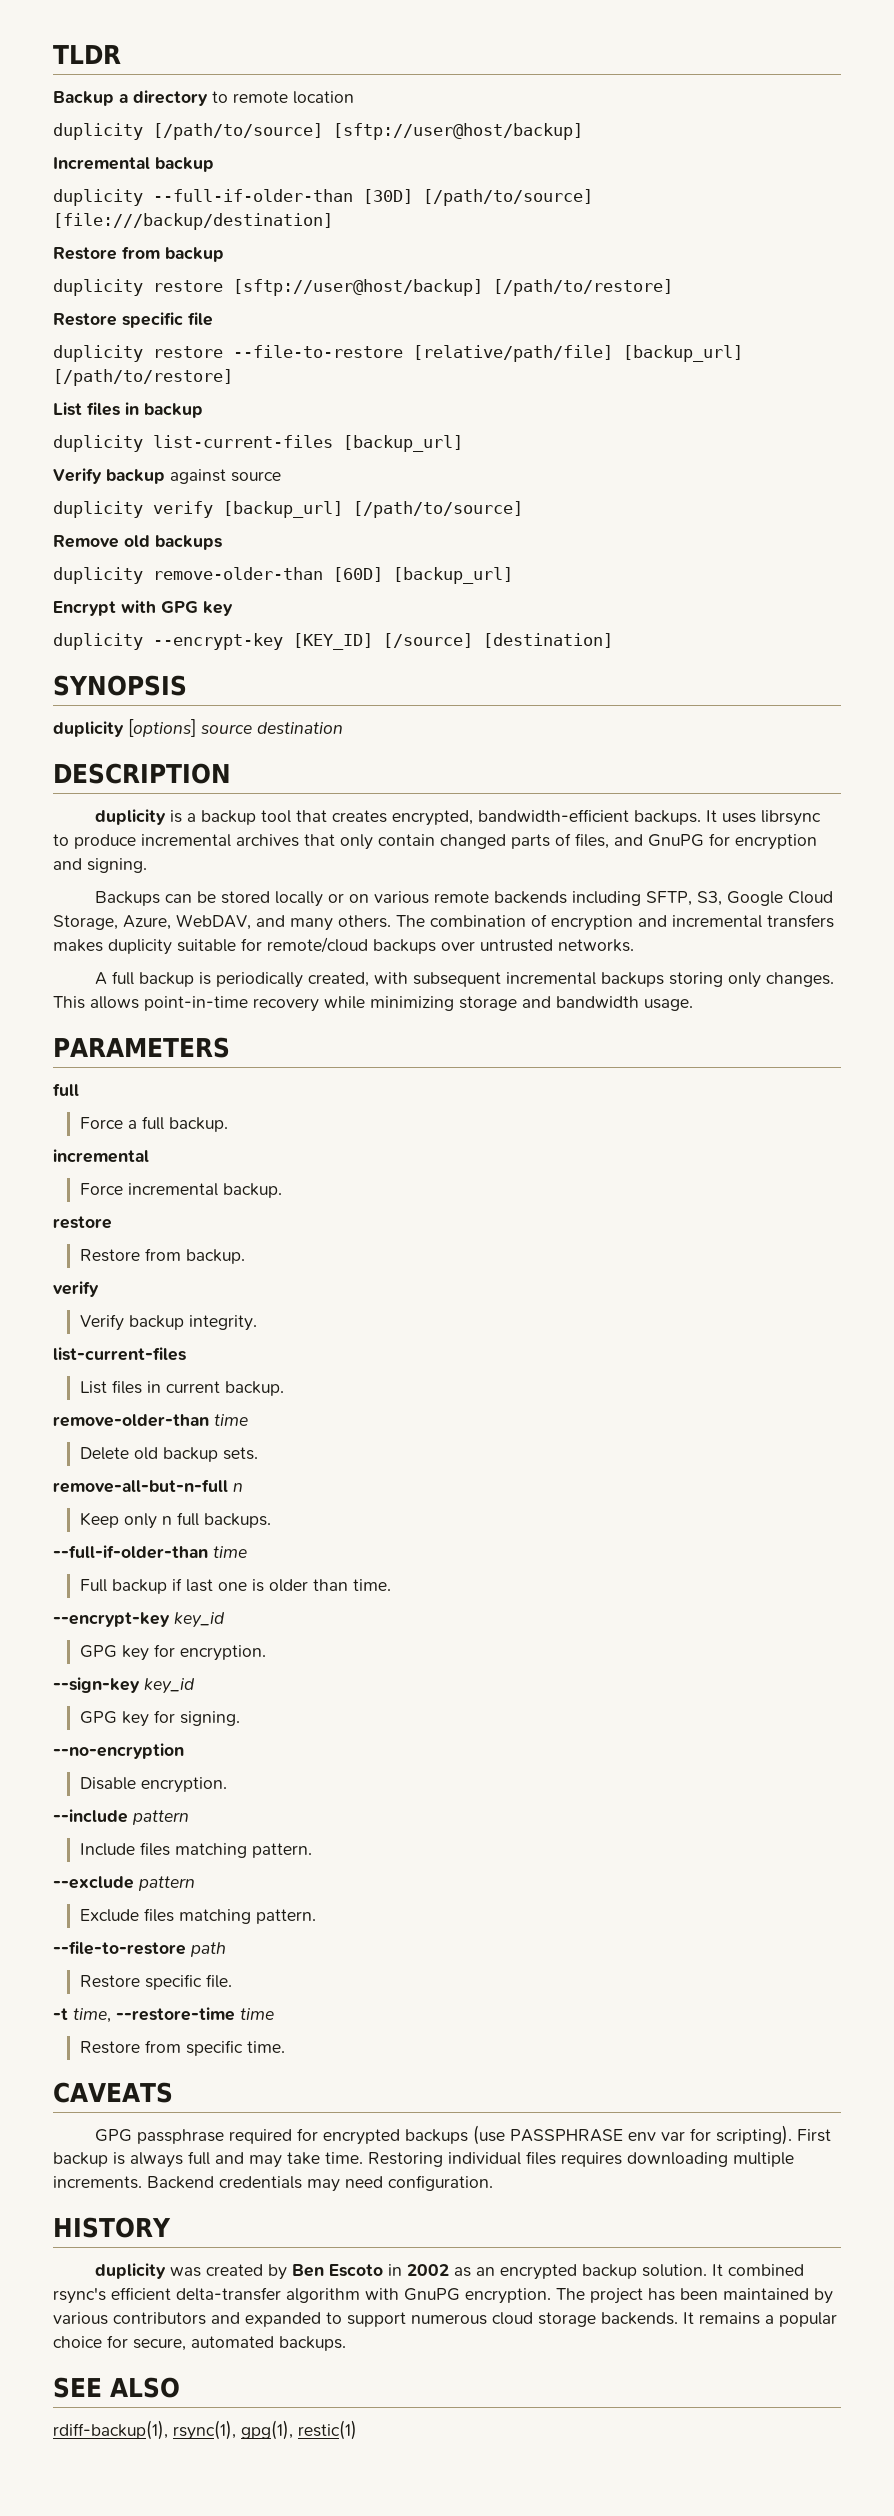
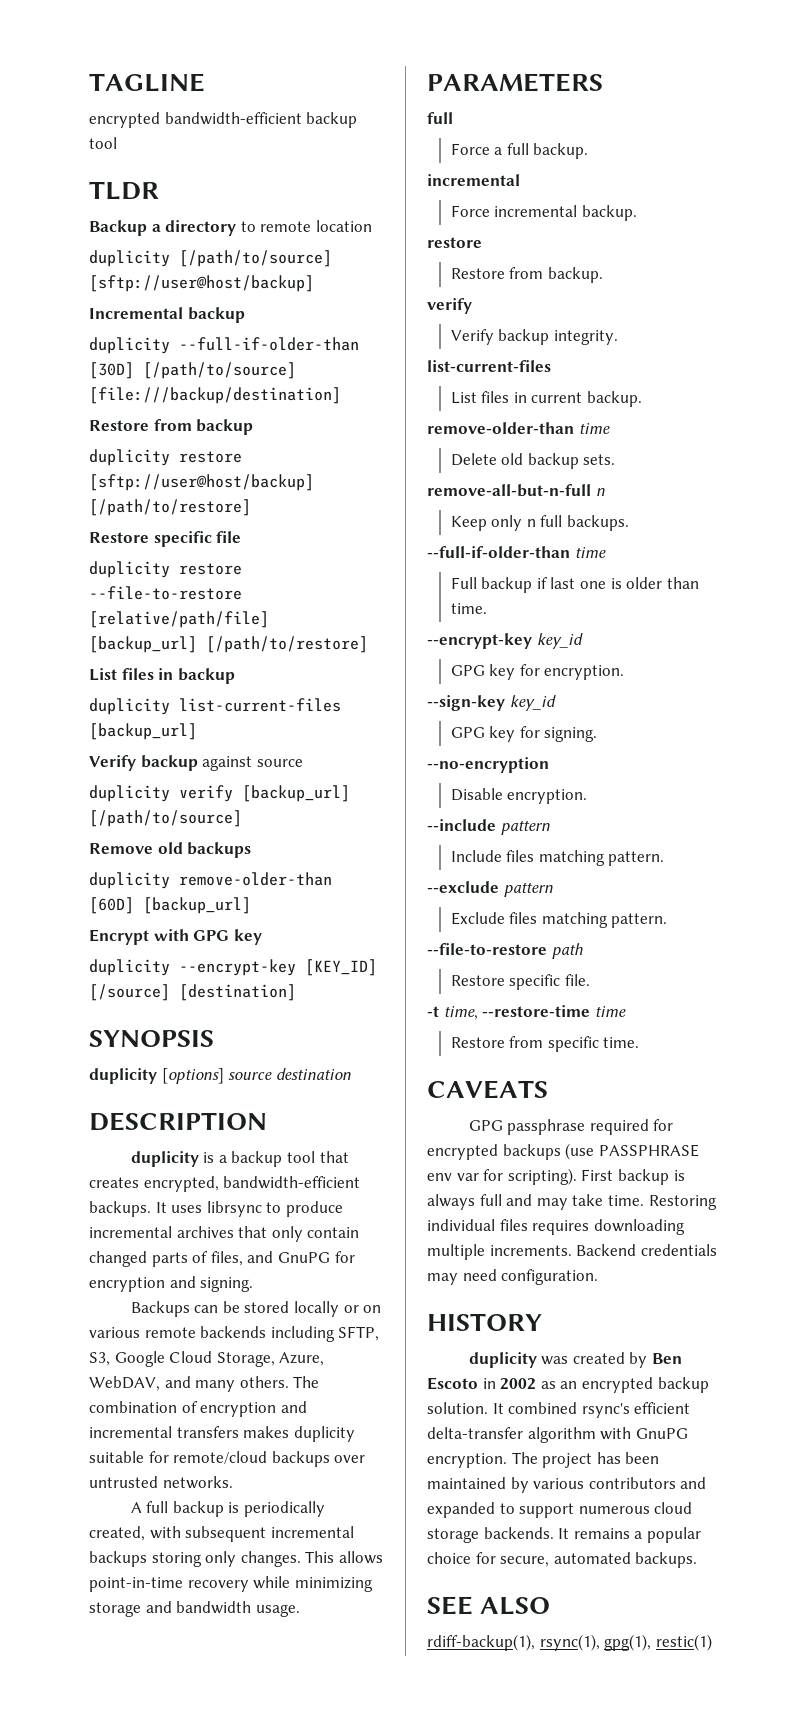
+ TAGLINE
+ encrypted bandwidth-efficient backup tool

